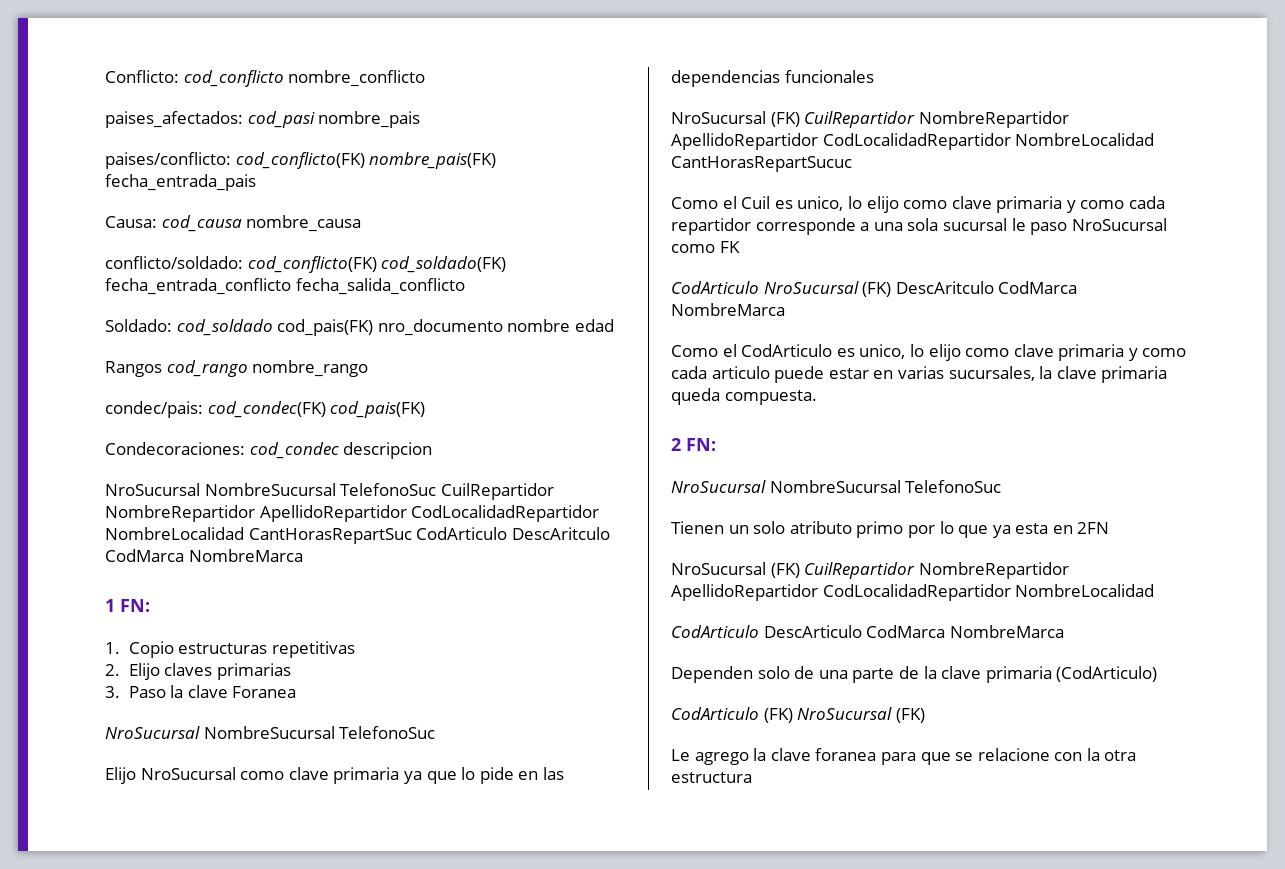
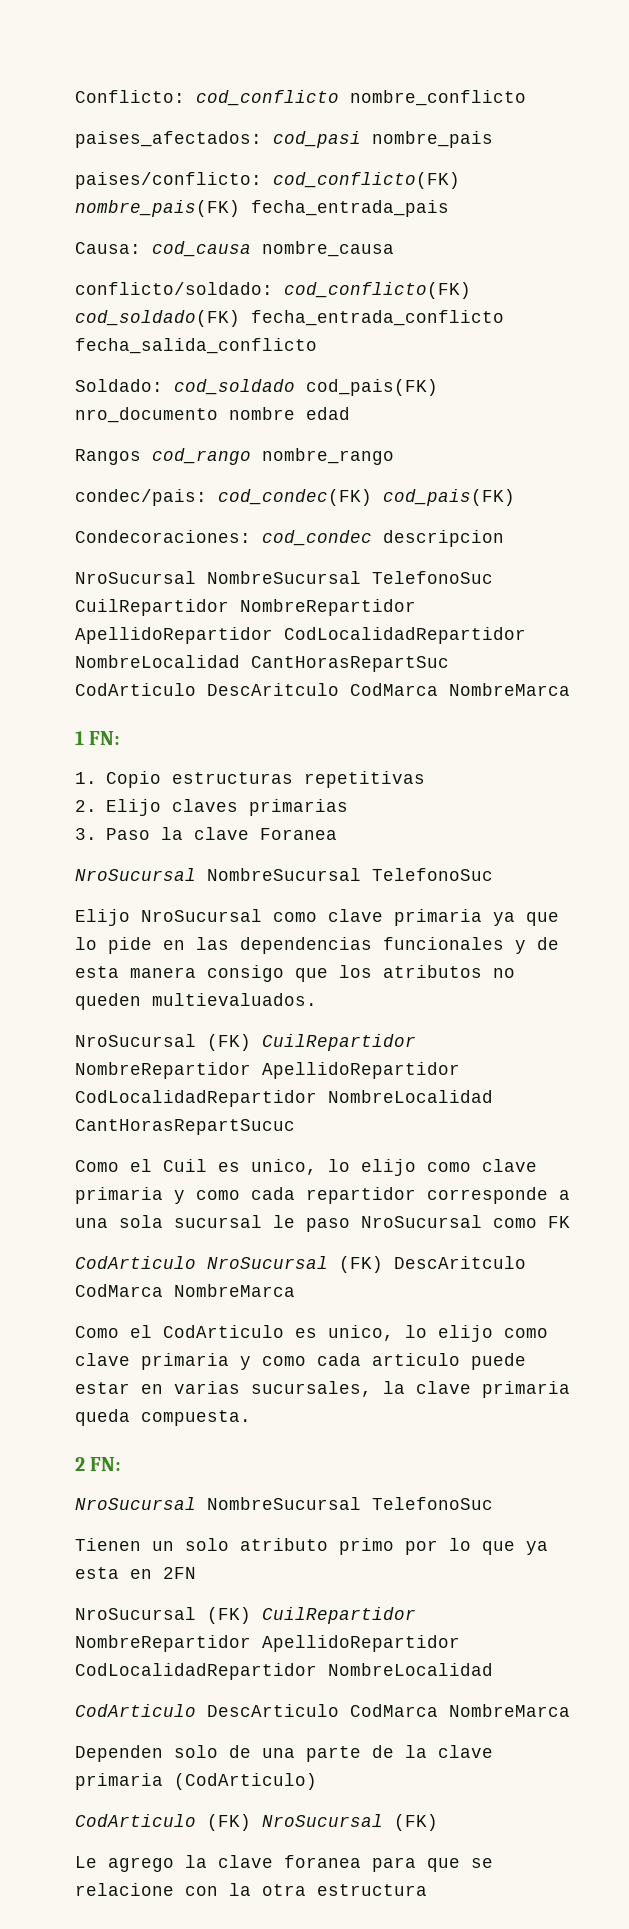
- Elijo NroSucursal como clave primaria ya que lo pide en las dependencias funcionales
+ Elijo NroSucursal como clave primaria ya que lo pide en las dependencias funcionales y de esta manera consigo que los atributos no queden multievaluados.

